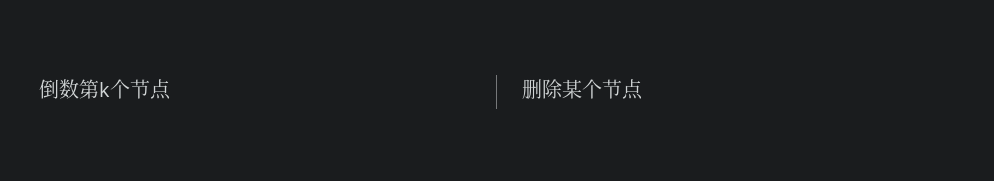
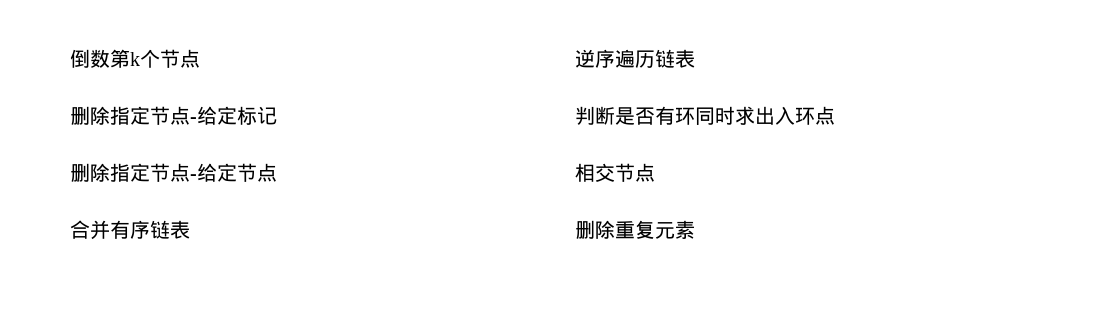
- 删除某个节点
+ 删除指定节点-给定标记
+ 删除指定节点-给定节点
+ 合并有序链表
+ 逆序遍历链表
+ 判断是否有环同时求出入环点
+ 相交节点
+ 删除重复元素

